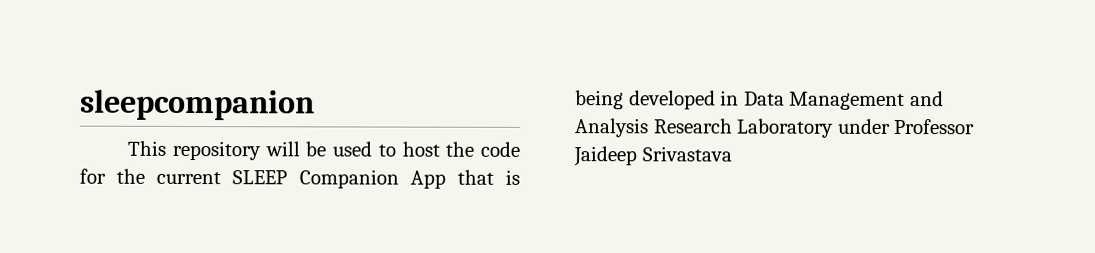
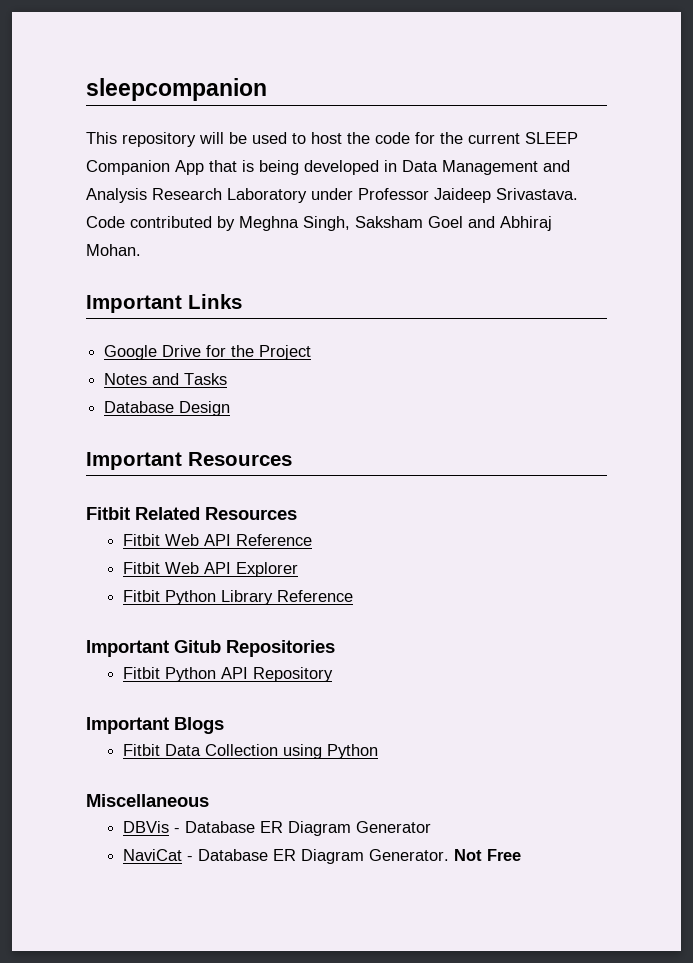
- This repository will be used to host the code for the current SLEEP Companion App that is being developed in Data Management and Analysis Research Laboratory under Professor Jaideep Srivastava
+ This repository will be used to host the code for the current SLEEP Companion App that is being developed in Data Management and Analysis Research Laboratory under Professor Jaideep Srivastava. Code contributed by Meghna Singh, Saksham Goel and Abhiraj Mohan.
+ Important Links
+ Google Drive for the Project
+ Notes and Tasks
+ Database Design
+ Important Resources
+ Fitbit Related Resources
+ Fitbit Web API Reference
+ Fitbit Web API Explorer
+ Fitbit Python Library Reference
+ Important Gitub Repositories
+ Fitbit Python API Repository
+ Important Blogs
+ Fitbit Data Collection using Python
+ Miscellaneous
+ DBVis - Database ER Diagram Generator
+ NaviCat - Database ER Diagram Generator. Not Free

